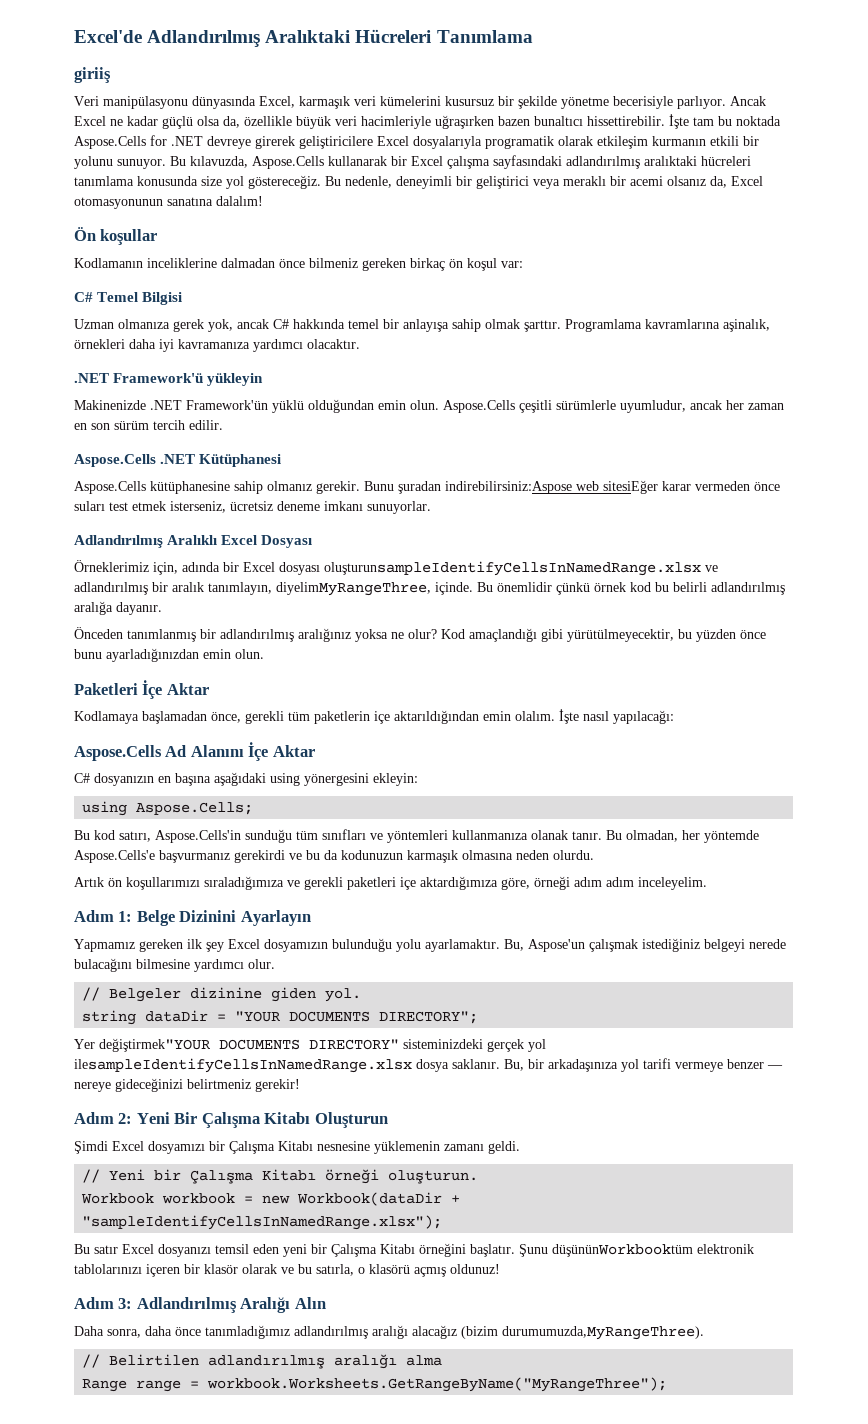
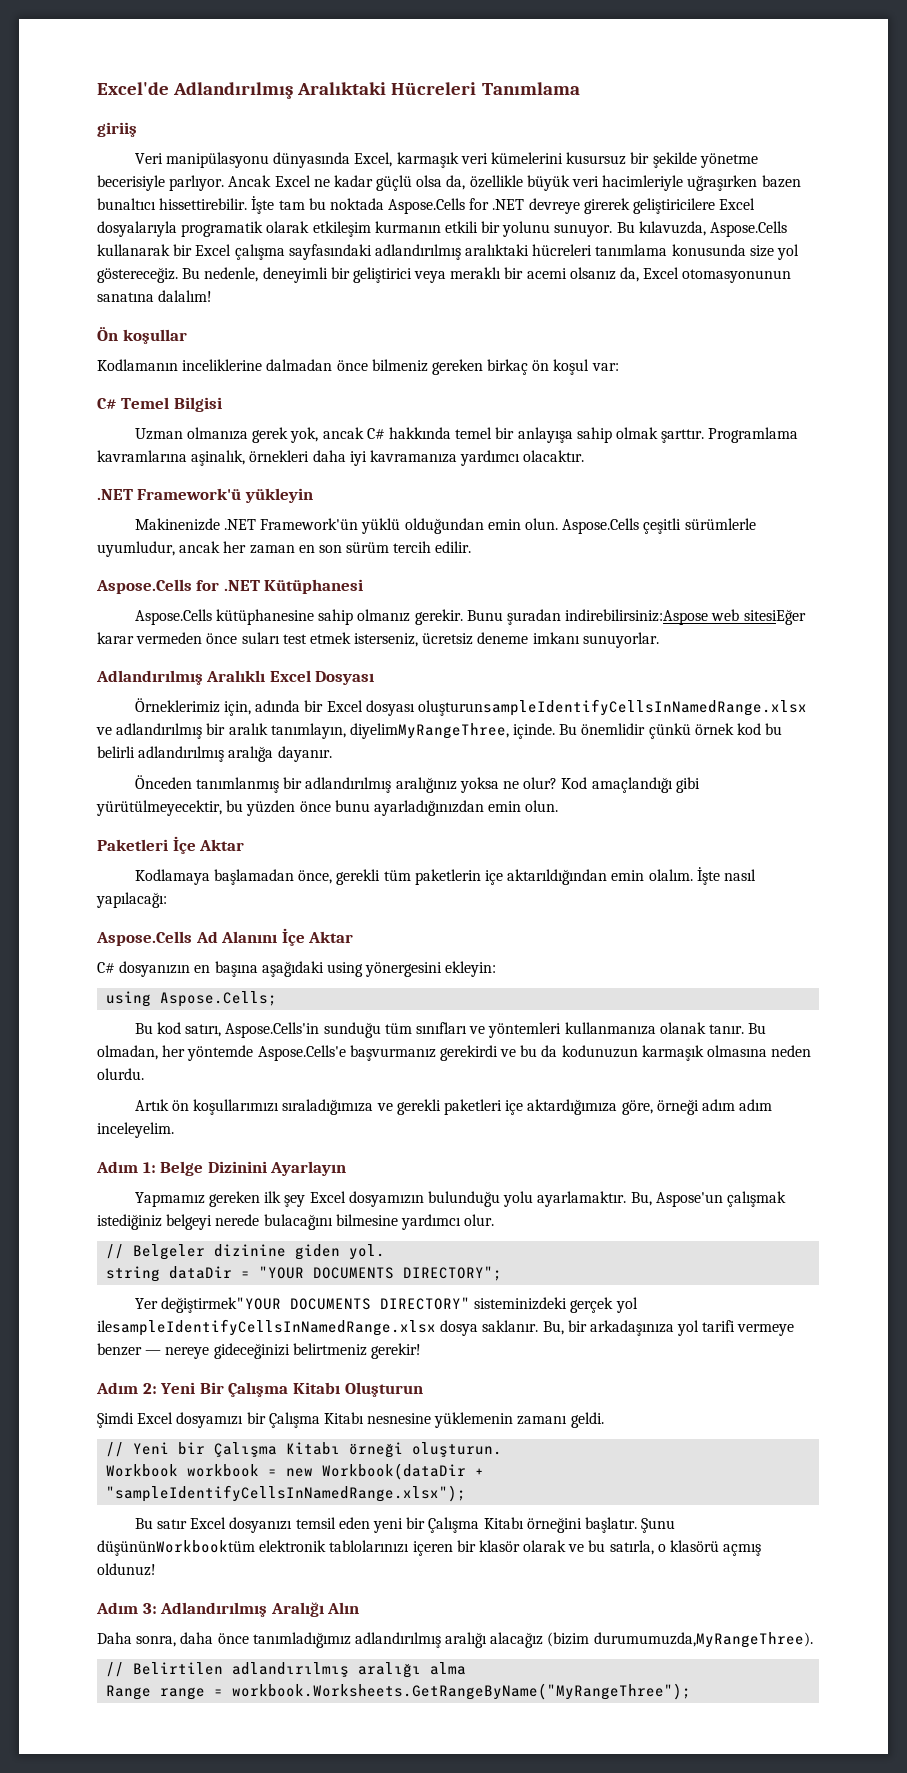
- Aspose.Cells .NET Kütüphanesi
+ Aspose.Cells for .NET Kütüphanesi

